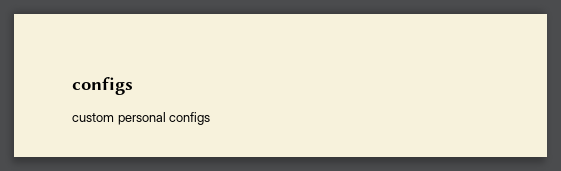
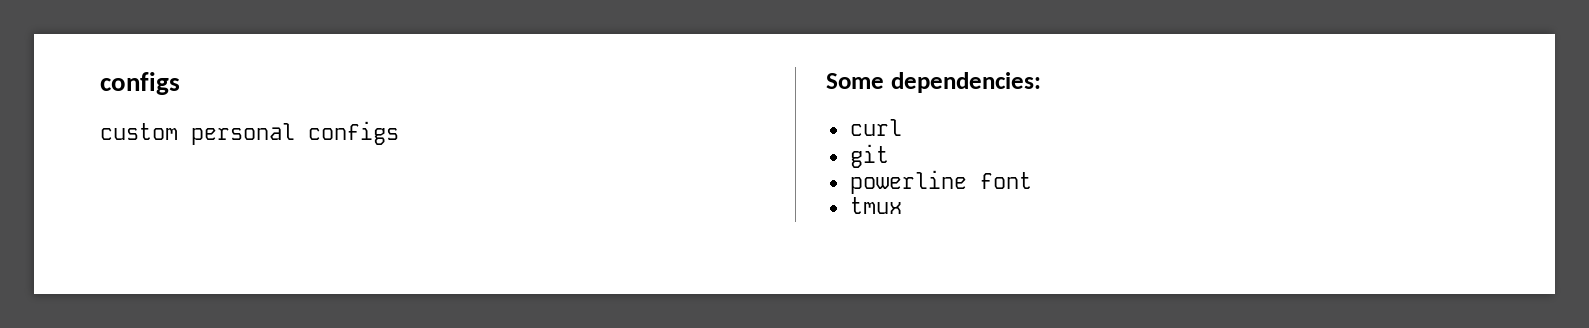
+ Some dependencies:
+ curl
+ git
+ powerline font
+ tmux

